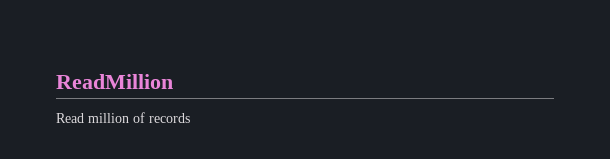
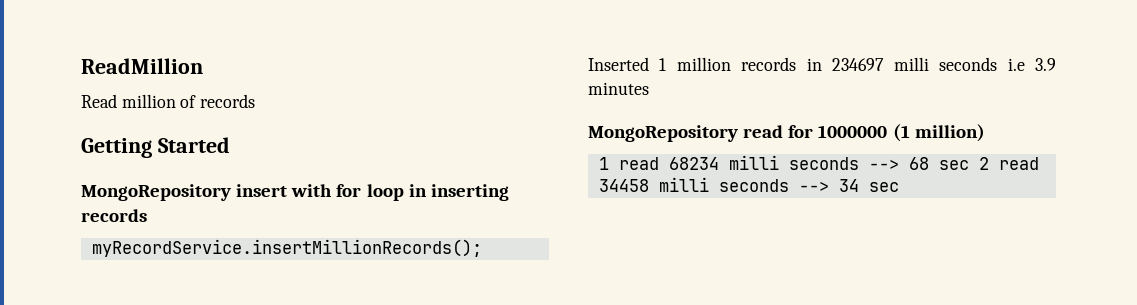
+ Getting Started
+ MongoRepository insert with for loop in inserting records
+ myRecordService.insertMillionRecords();
+ Inserted 1 million records in 234697 milli seconds i.e 3.9 minutes
+ MongoRepository read for 1000000 (1 million)
+ 1 read 68234 milli seconds --> 68 sec 2 read 34458 milli seconds --> 34 sec

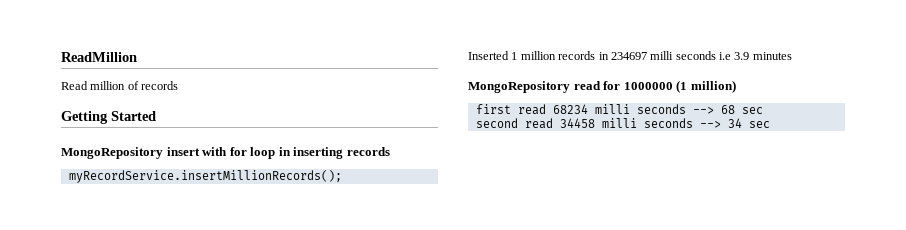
- 1 read 68234 milli seconds --> 68 sec 2 read 34458 milli seconds --> 34 sec
+ first read 68234 milli seconds --> 68 sec
+ second read 34458 milli seconds --> 34 sec

